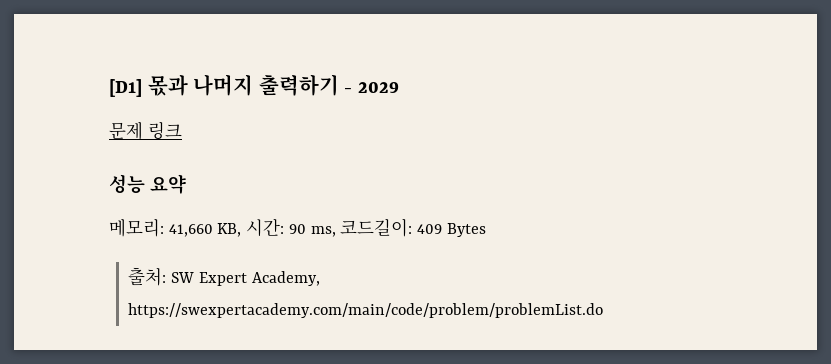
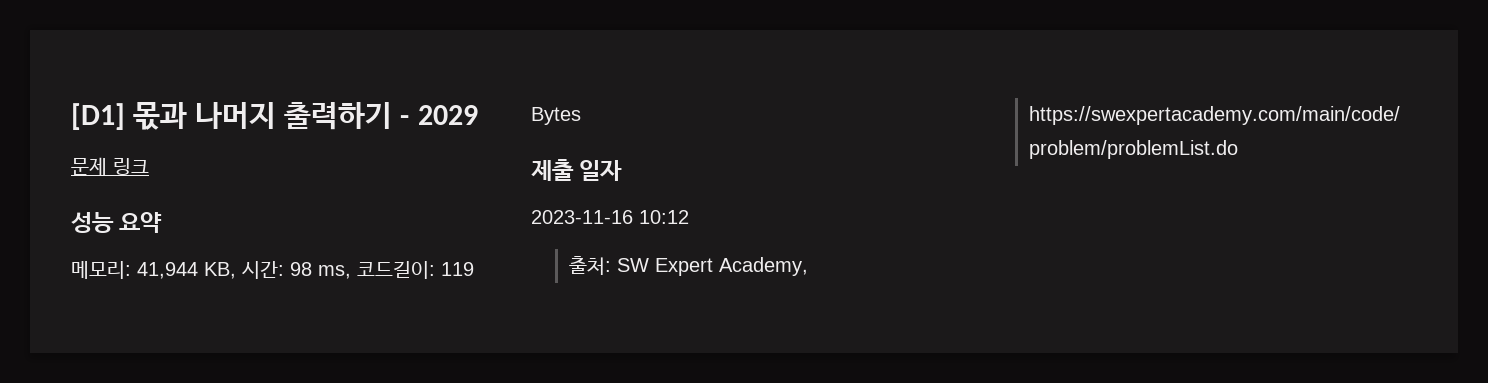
- 메모리: 41,660 KB, 시간: 90 ms, 코드길이: 409 Bytes
+ 메모리: 41,944 KB, 시간: 98 ms, 코드길이: 119 Bytes
+ 제출 일자
+ 2023-11-16 10:12

